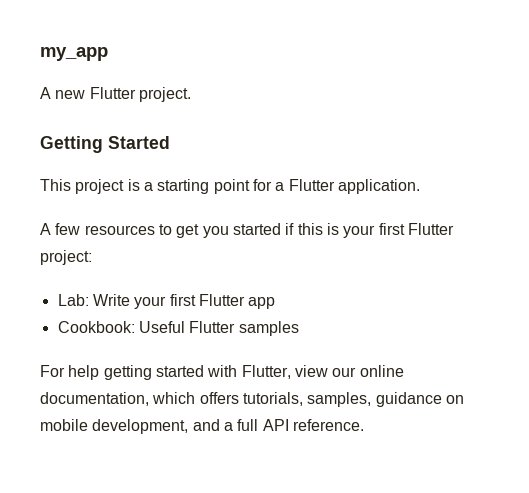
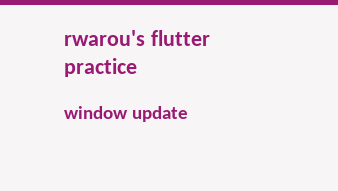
- my_app
- A new Flutter project.
- Getting Started
- This project is a starting point for a Flutter application.
- A few resources to get you started if this is your first Flutter project:
- Lab: Write your first Flutter app
- Cookbook: Useful Flutter samples
- For help getting started with Flutter, view our online documentation, which offers tutorials, samples, guidance on mobile development, and a full API reference.
+ rwarou's flutter practice
+ window update

